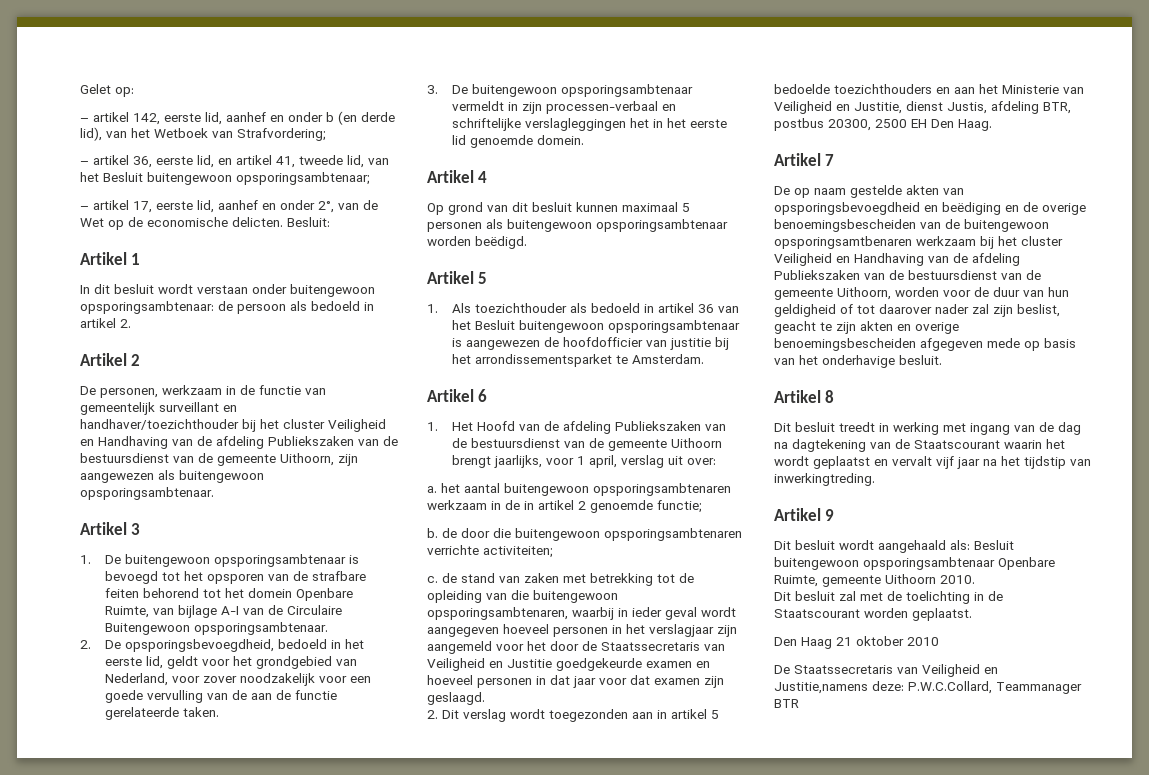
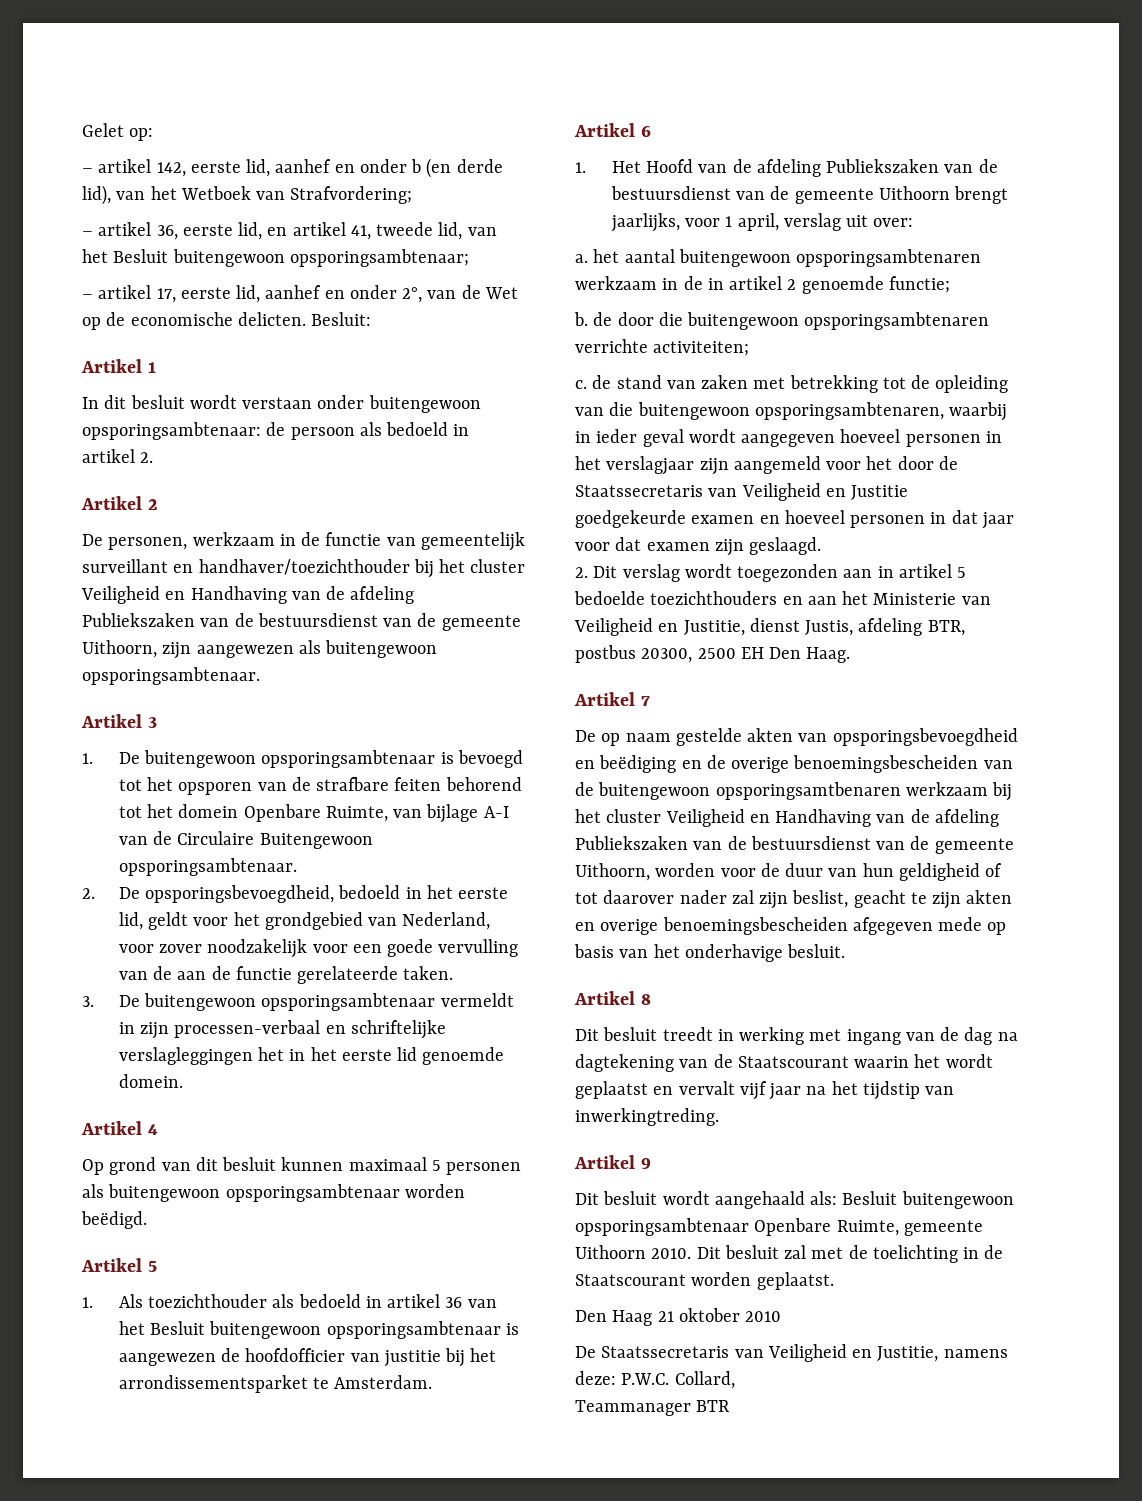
- Dit besluit wordt aangehaald als: Besluit buitengewoon opsporingsambtenaar Openbare Ruimte, gemeente Uithoorn 2010.
- Dit besluit zal met de toelichting in de Staatscourant worden geplaatst.
+ Dit besluit wordt aangehaald als: Besluit buitengewoon opsporingsambtenaar Openbare Ruimte, gemeente Uithoorn 2010. Dit besluit zal met de toelichting in de Staatscourant worden geplaatst.
- De Staatssecretaris van Veiligheid en Justitie,namens deze: P.W.C.Collard, Teammanager BTR
+ De Staatssecretaris van Veiligheid en Justitie, namens deze: P.W.C. Collard,
+ Teammanager BTR

